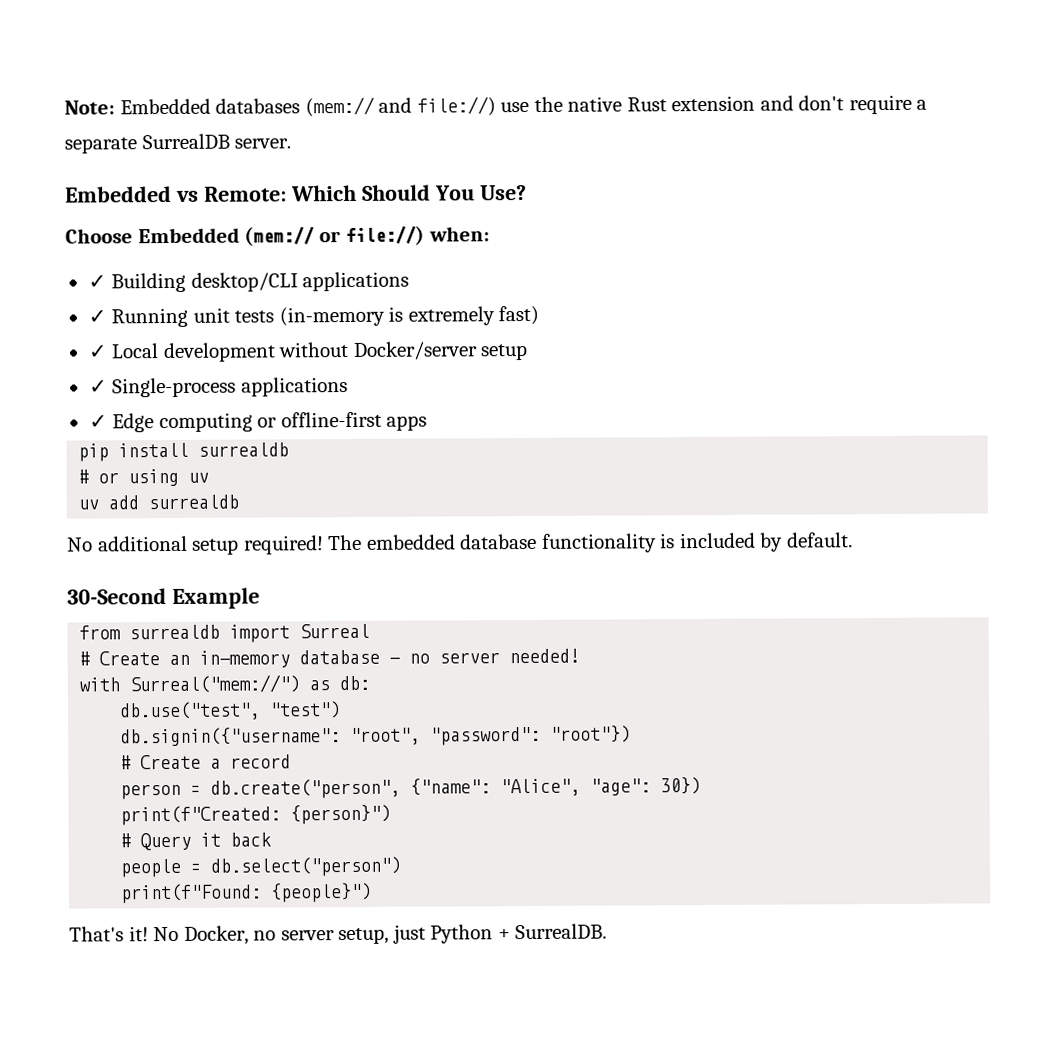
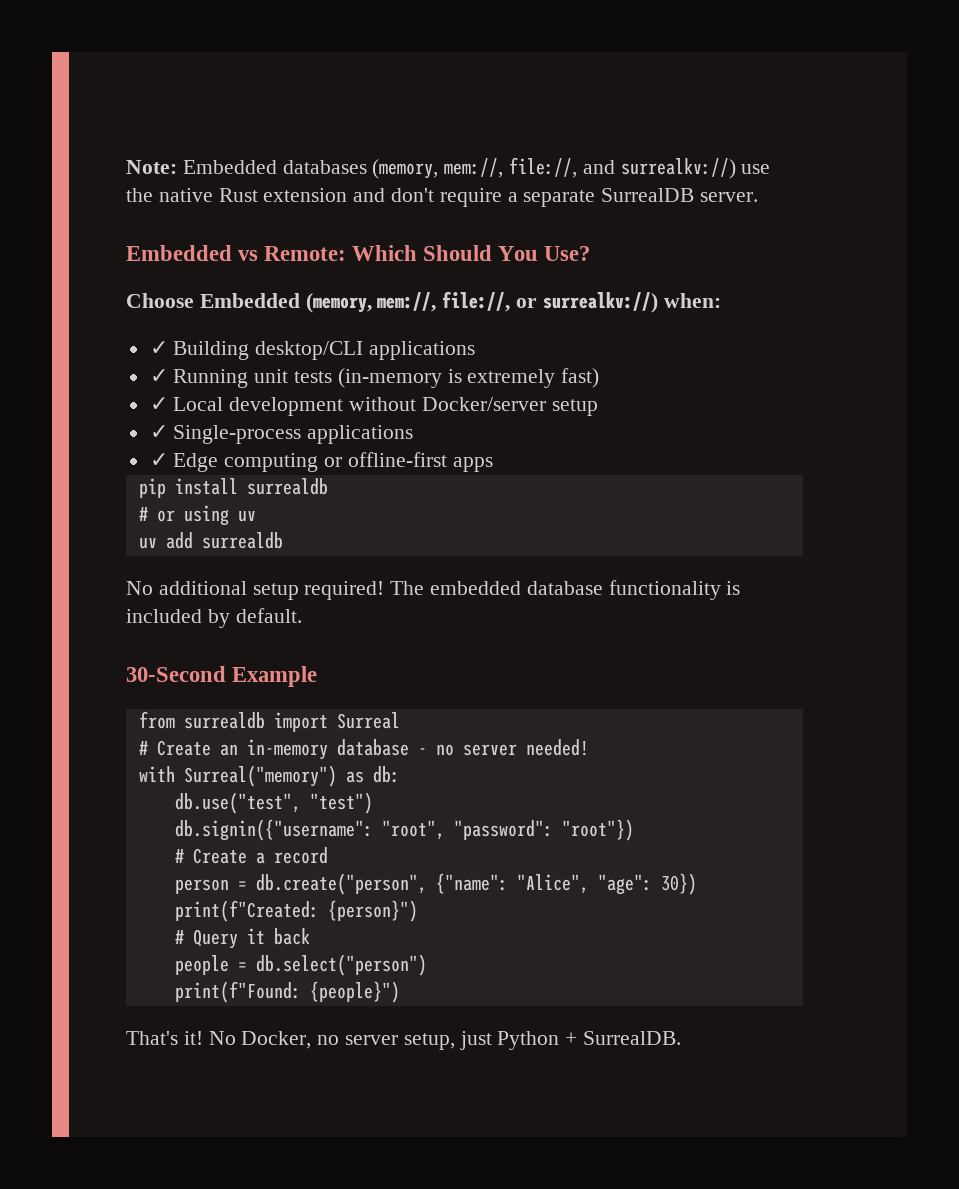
- Note: Embedded databases (mem:// and file://) use the native Rust extension and don't require a separate SurrealDB server.
+ Note: Embedded databases (memory, mem://, file://, and surrealkv://) use the native Rust extension and don't require a separate SurrealDB server.
- Choose Embedded (mem:// or file://) when:
+ Choose Embedded (memory, mem://, file://, or surrealkv://) when:
- with Surreal("mem://") as db:
+ with Surreal("memory") as db:

